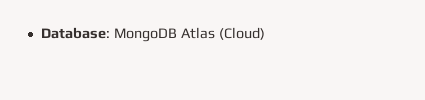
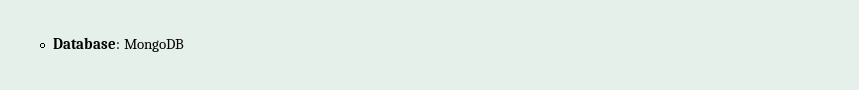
- Database: MongoDB Atlas (Cloud)
+ Database: MongoDB

